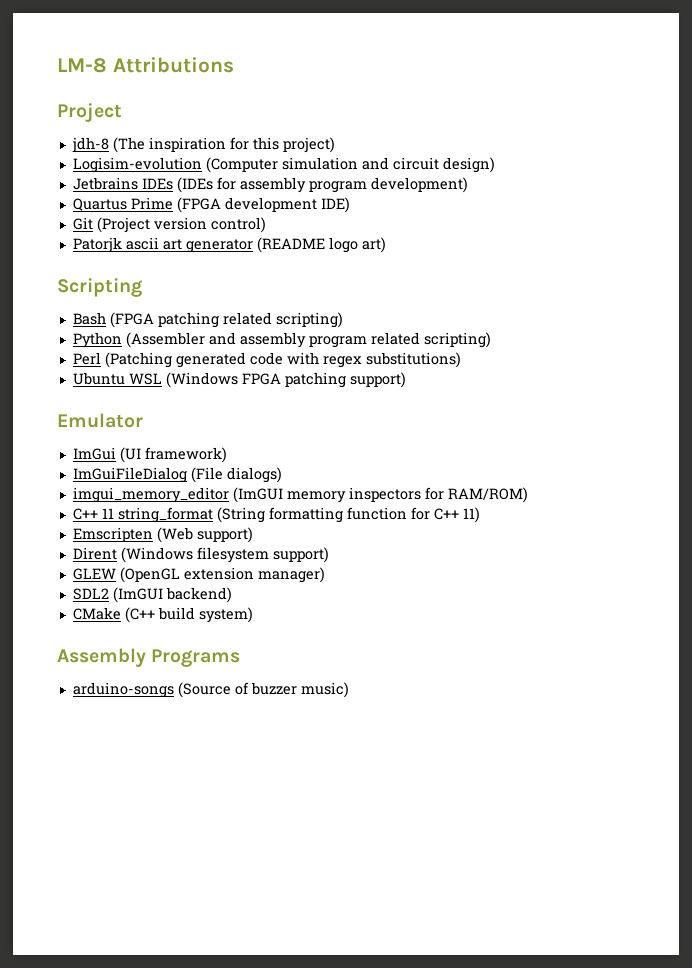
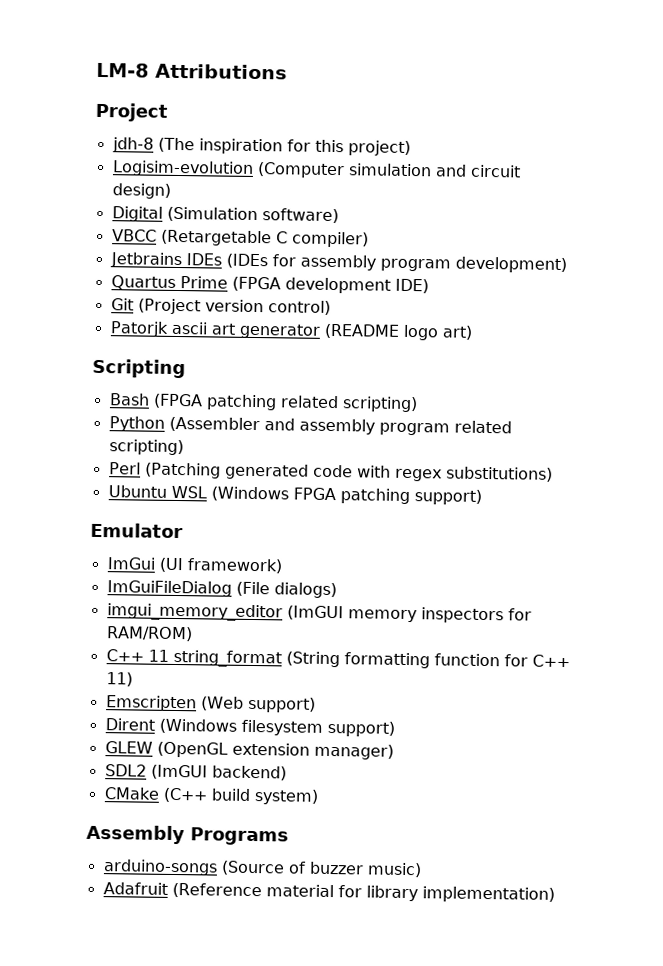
+ Digital (Simulation software)
+ VBCC (Retargetable C compiler)
+ Adafruit (Reference material for library implementation)

